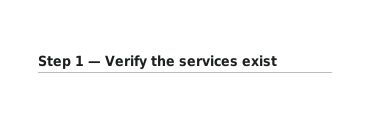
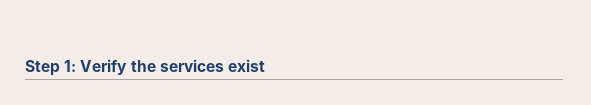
- Step 1 — Verify the services exist
+ Step 1: Verify the services exist

